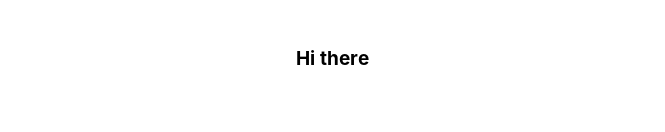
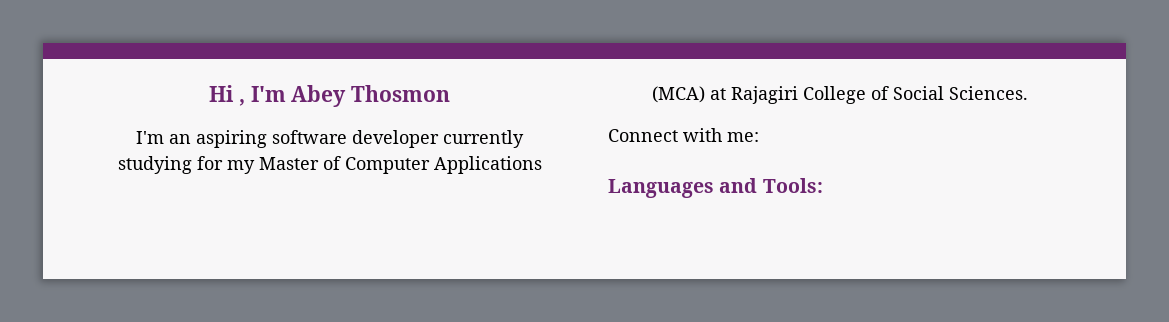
- Hi there
+ Hi , I'm Abey Thosmon
+ I'm an aspiring software developer currently studying for my Master of Computer Applications (MCA) at Rajagiri College of Social Sciences.
+ Connect with me:
+ Languages and Tools:

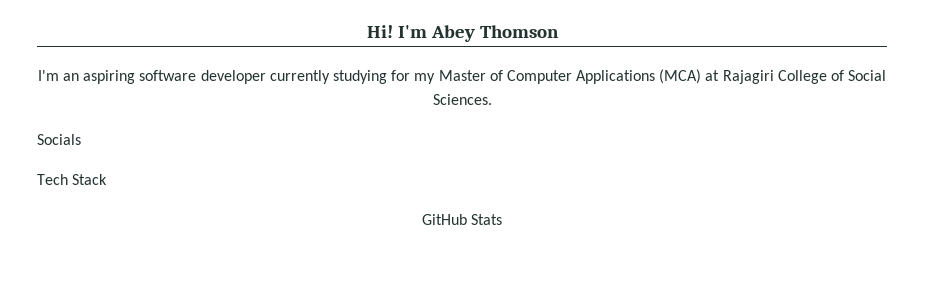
- Hi , I'm Abey Thosmon
+ Hi! I'm Abey Thomson
- Connect with me:
- Languages and Tools:
+ Socials
+ Tech Stack
+ GitHub Stats

